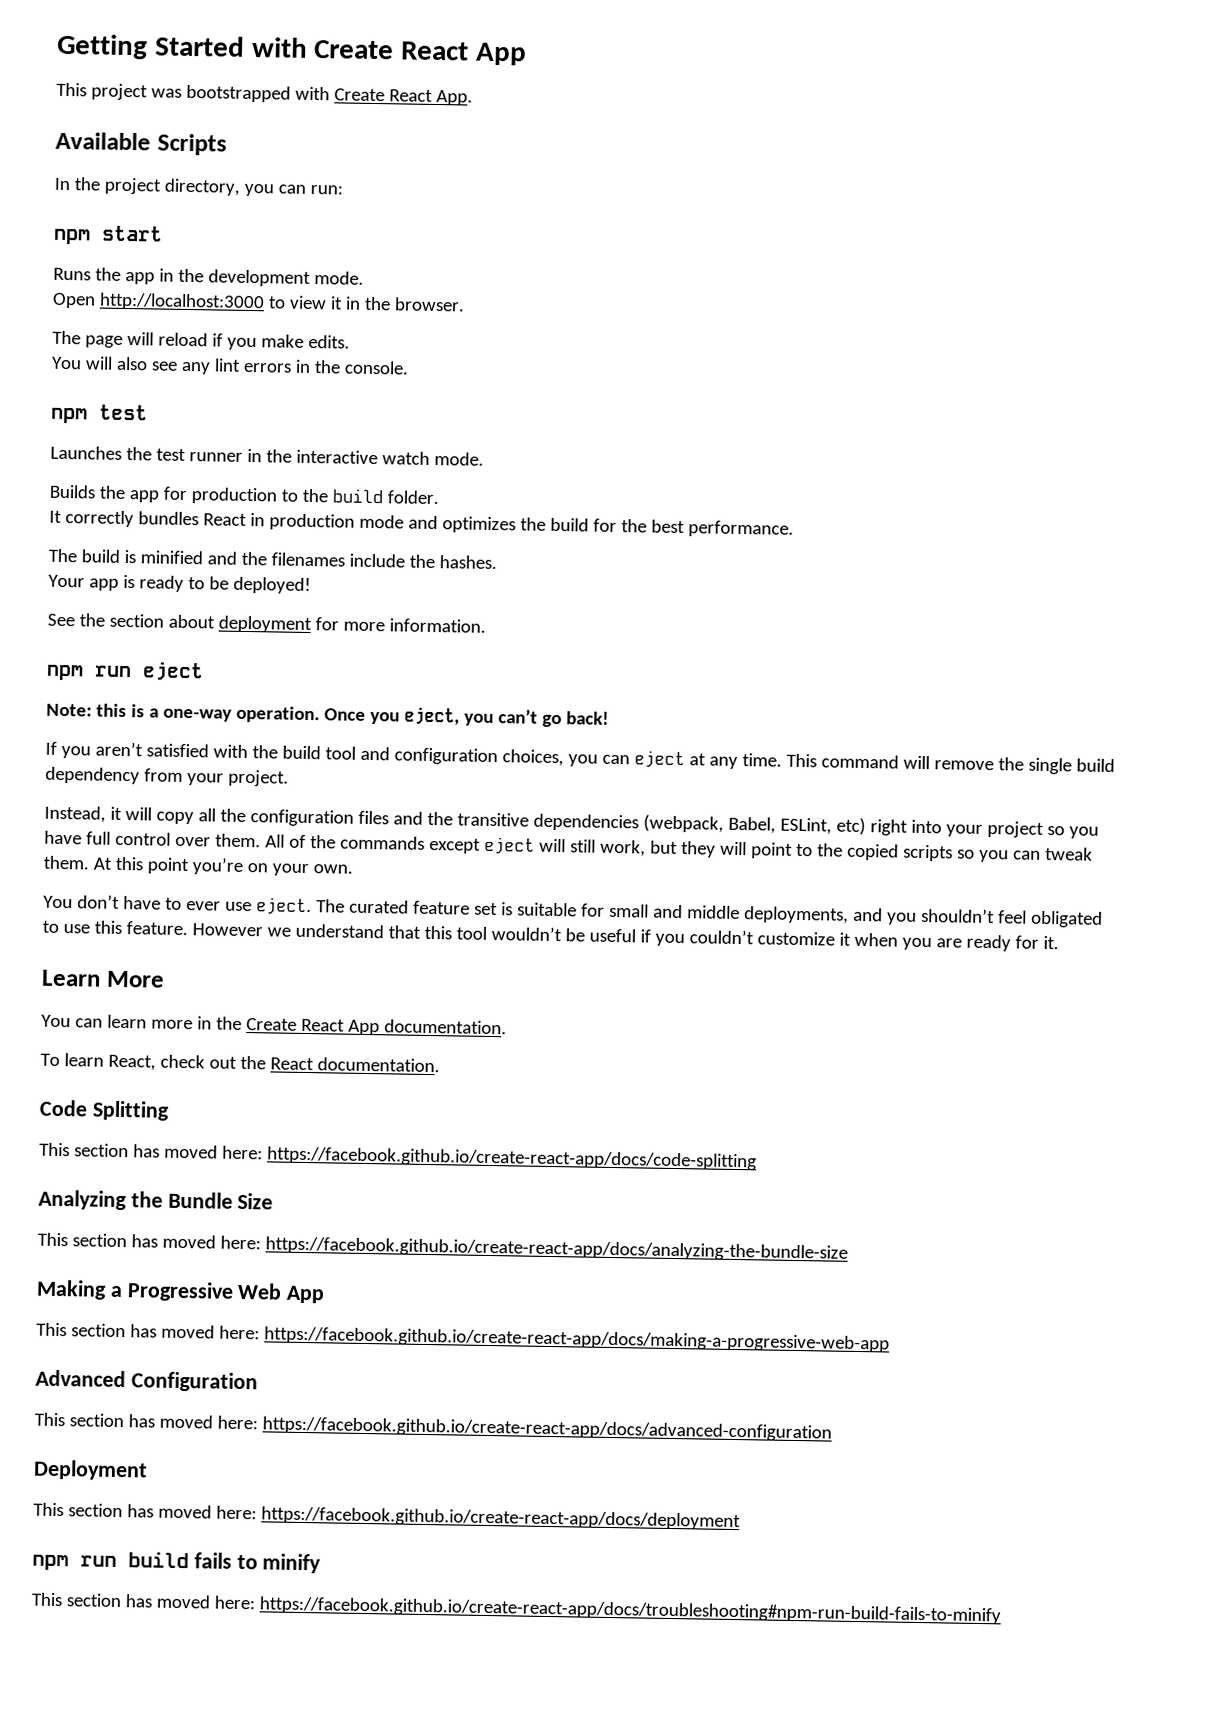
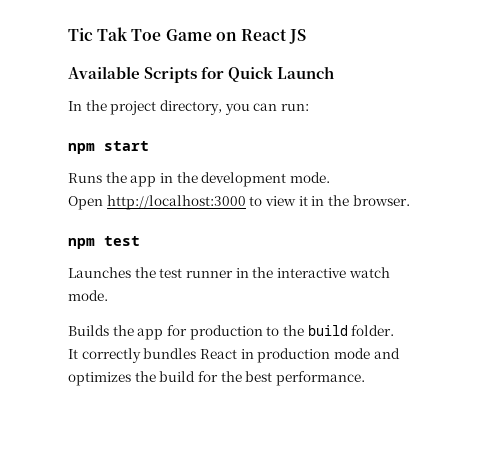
- Getting Started with Create React App
- This project was bootstrapped with Create React App.
+ Tic Tak Toe Game on React JS
- Available Scripts
+ Available Scripts for Quick Launch
- The page will reload if you make edits.
- You will also see any lint errors in the console.
- The build is minified and the filenames include the hashes.
- Your app is ready to be deployed!
- See the section about deployment for more information.
- npm run eject
- Note: this is a one-way operation. Once you eject, you can’t go back!
- If you aren’t satisfied with the build tool and configuration choices, you can eject at any time. This command will remove the single build dependency from your project.
- Instead, it will copy all the configuration files and the transitive dependencies (webpack, Babel, ESLint, etc) right into your project so you have full control over them. All of the commands except eject will still work, but they will point to the copied scripts so you can tweak them. At this point you’re on your own.
- You don’t have to ever use eject. The curated feature set is suitable for small and middle deployments, and you shouldn’t feel obligated to use this feature. However we understand that this tool wouldn’t be useful if you couldn’t customize it when you are ready for it.
- Learn More
- You can learn more in the Create React App documentation.
- To learn React, check out the React documentation.
- Code Splitting
- This section has moved here: https://facebook.github.io/create-react-app/docs/code-splitting
- Analyzing the Bundle Size
- This section has moved here: https://facebook.github.io/create-react-app/docs/analyzing-the-bundle-size
- Making a Progressive Web App
- This section has moved here: https://facebook.github.io/create-react-app/docs/making-a-progressive-web-app
- Advanced Configuration
- This section has moved here: https://facebook.github.io/create-react-app/docs/advanced-configuration
- Deployment
- This section has moved here: https://facebook.github.io/create-react-app/docs/deployment
- npm run build fails to minify
- This section has moved here: https://facebook.github.io/create-react-app/docs/troubleshooting#npm-run-build-fails-to-minify

